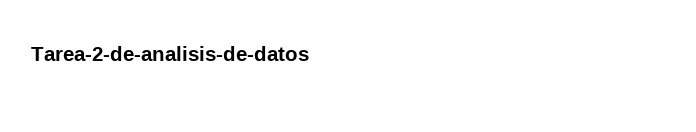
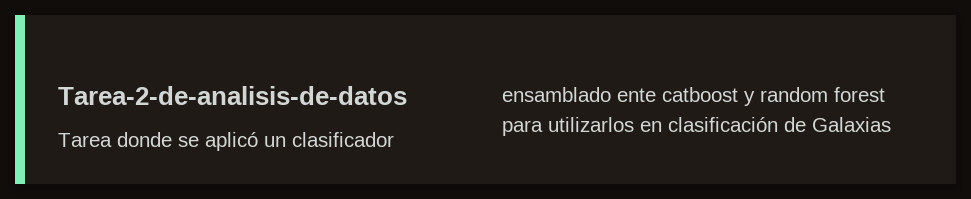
+ Tarea donde se aplicó un clasificador ensamblado ente catboost y random forest para utilizarlos en clasificación de Galaxias

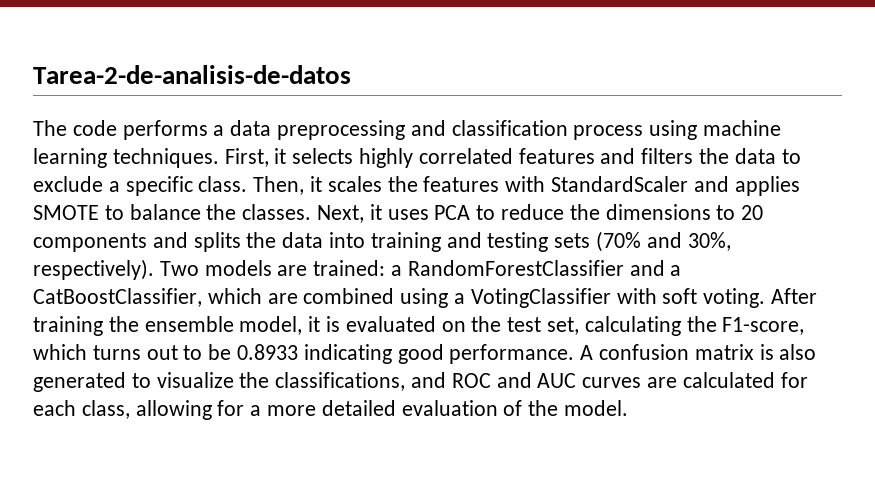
- Tarea donde se aplicó un clasificador ensamblado ente catboost y random forest para utilizarlos en clasificación de Galaxias
+ The code performs a data preprocessing and classification process using machine learning techniques. First, it selects highly correlated features and filters the data to exclude a specific class. Then, it scales the features with StandardScaler and applies SMOTE to balance the classes. Next, it uses PCA to reduce the dimensions to 20 components and splits the data into training and testing sets (70% and 30%, respectively). Two models are trained: a RandomForestClassifier and a CatBoostClassifier, which are combined using a VotingClassifier with soft voting. After training the ensemble model, it is evaluated on the test set, calculating the F1-score, which turns out to be 0.8933 indicating good performance. A confusion matrix is also generated to visualize the classifications, and ROC and AUC curves are calculated for each class, allowing for a more detailed evaluation of the model.

